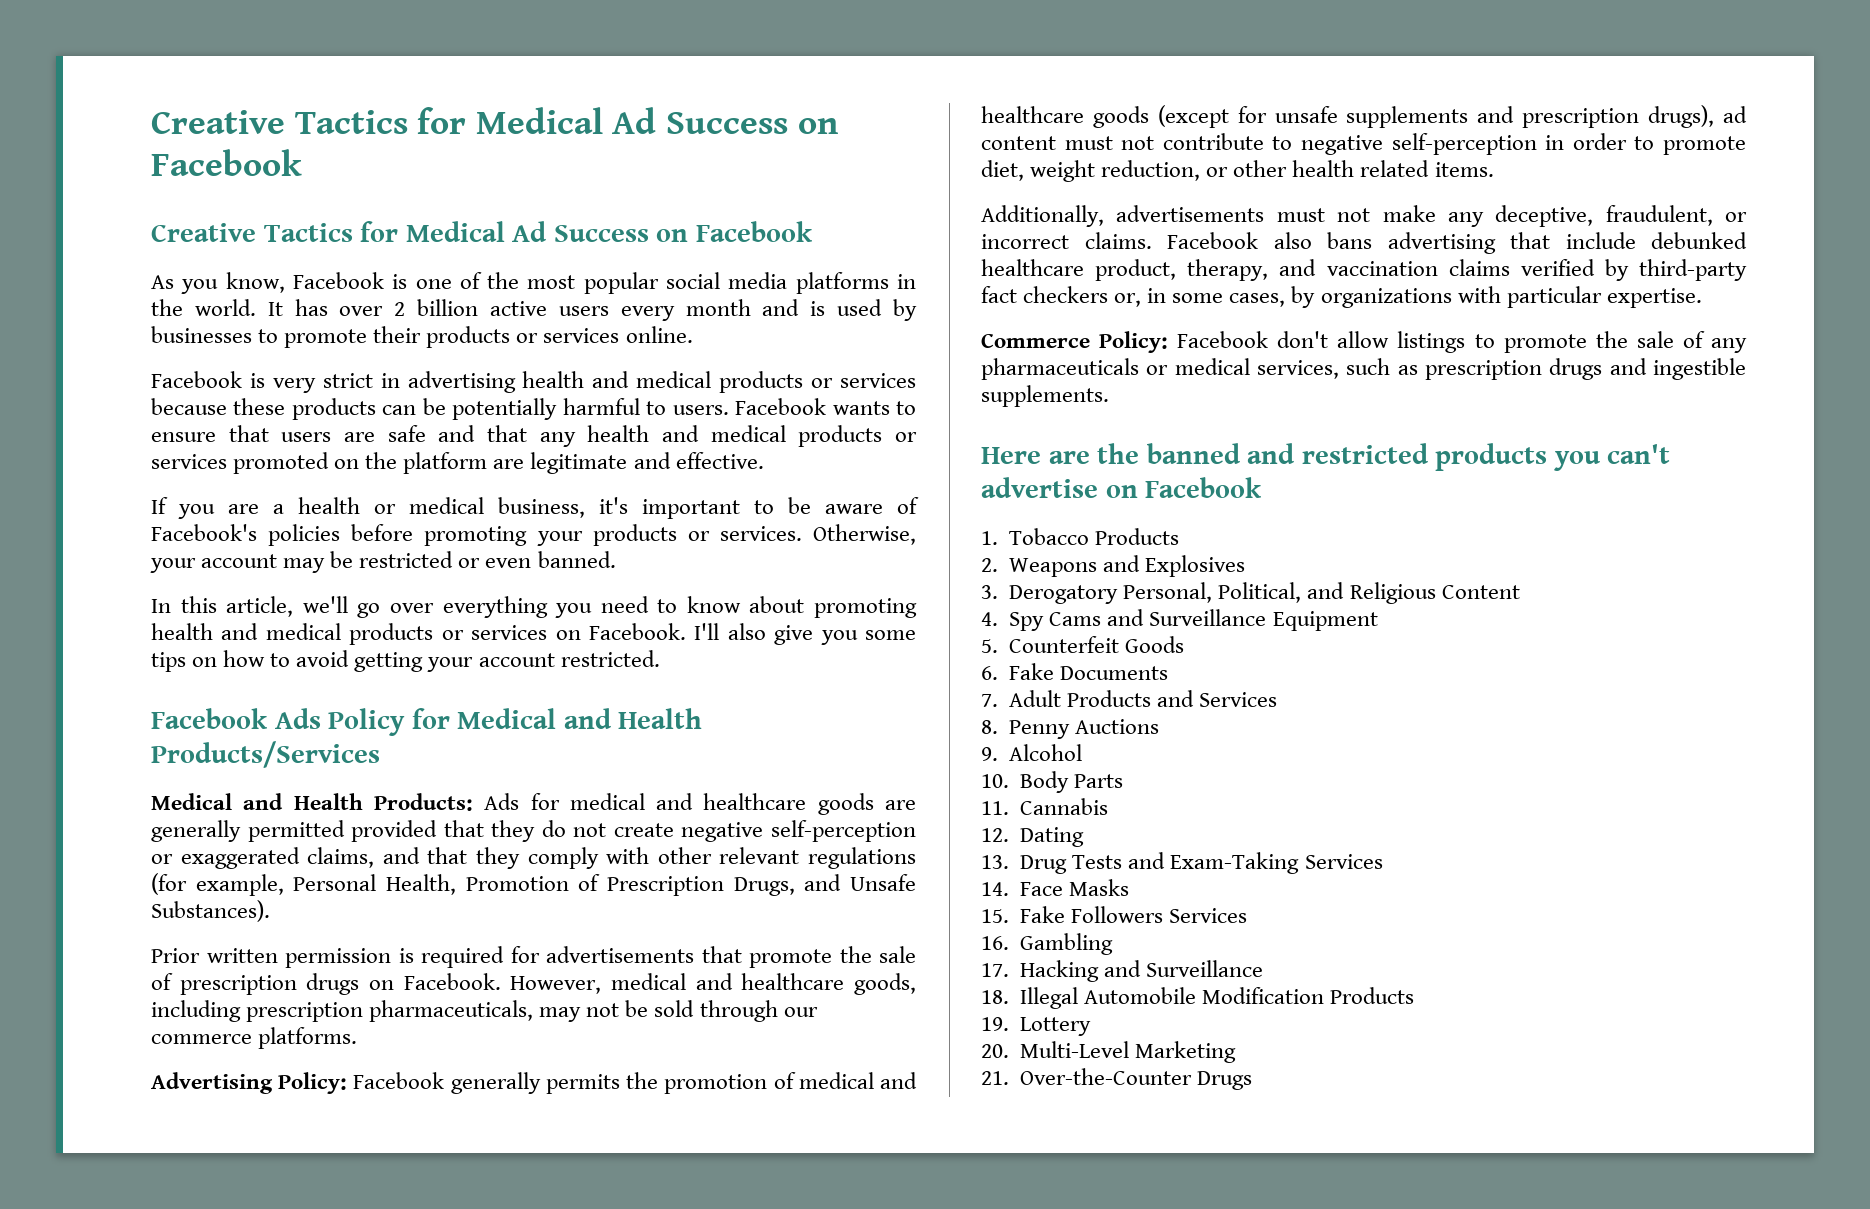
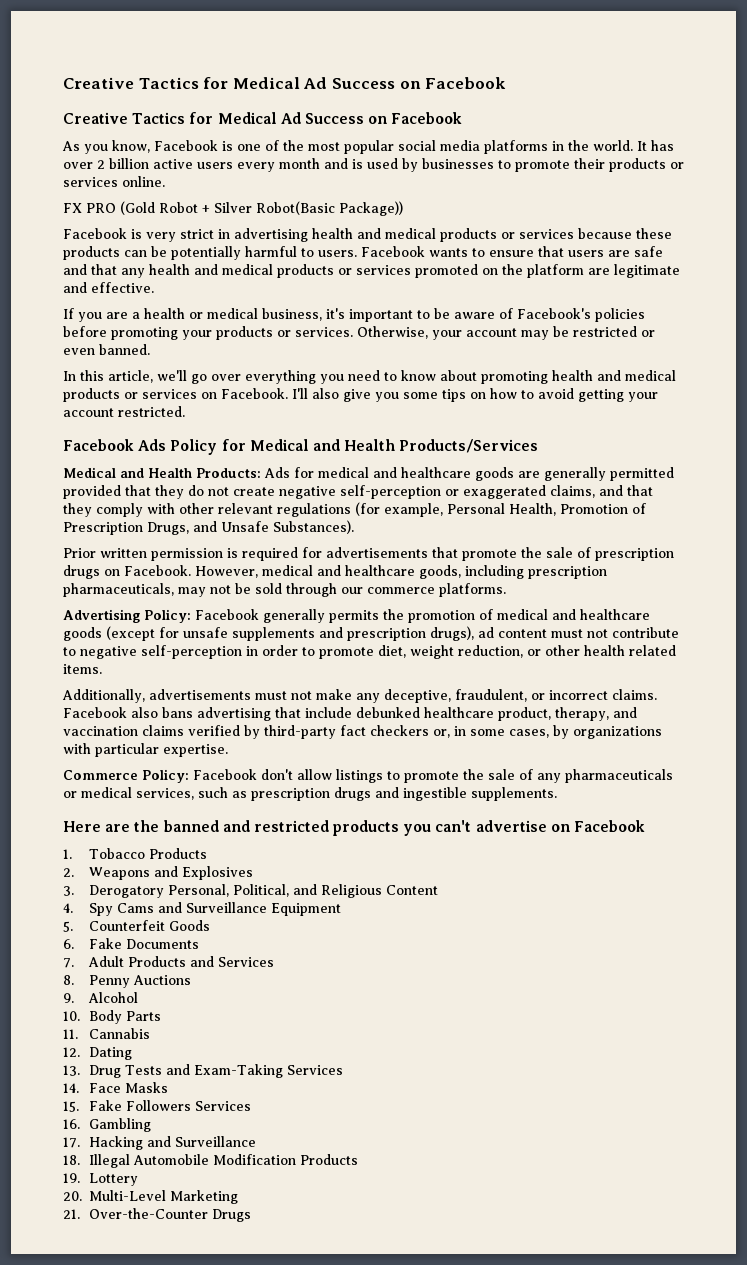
+ FX PRO (Gold Robot + Silver Robot(Basic Package))

